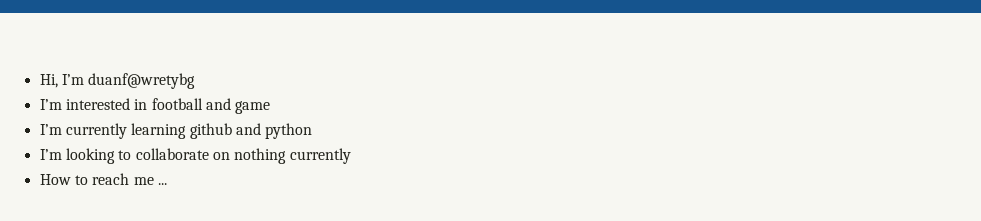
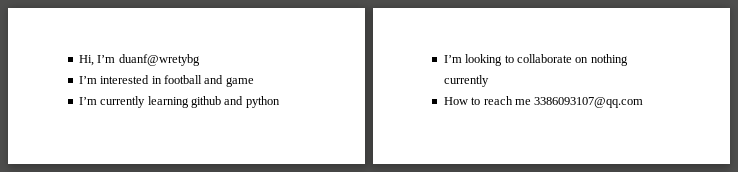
- How to reach me ...
+ How to reach me 3386093107@qq.com

